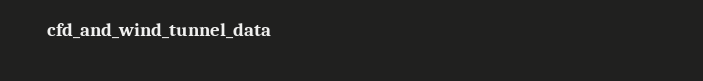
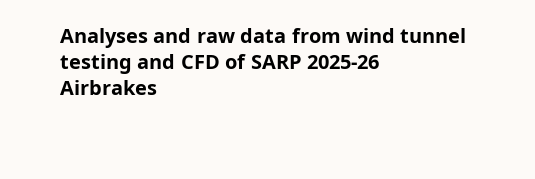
- cfd_and_wind_tunnel_data
+ Analyses and raw data from wind tunnel testing and CFD of SARP 2025-26 Airbrakes

